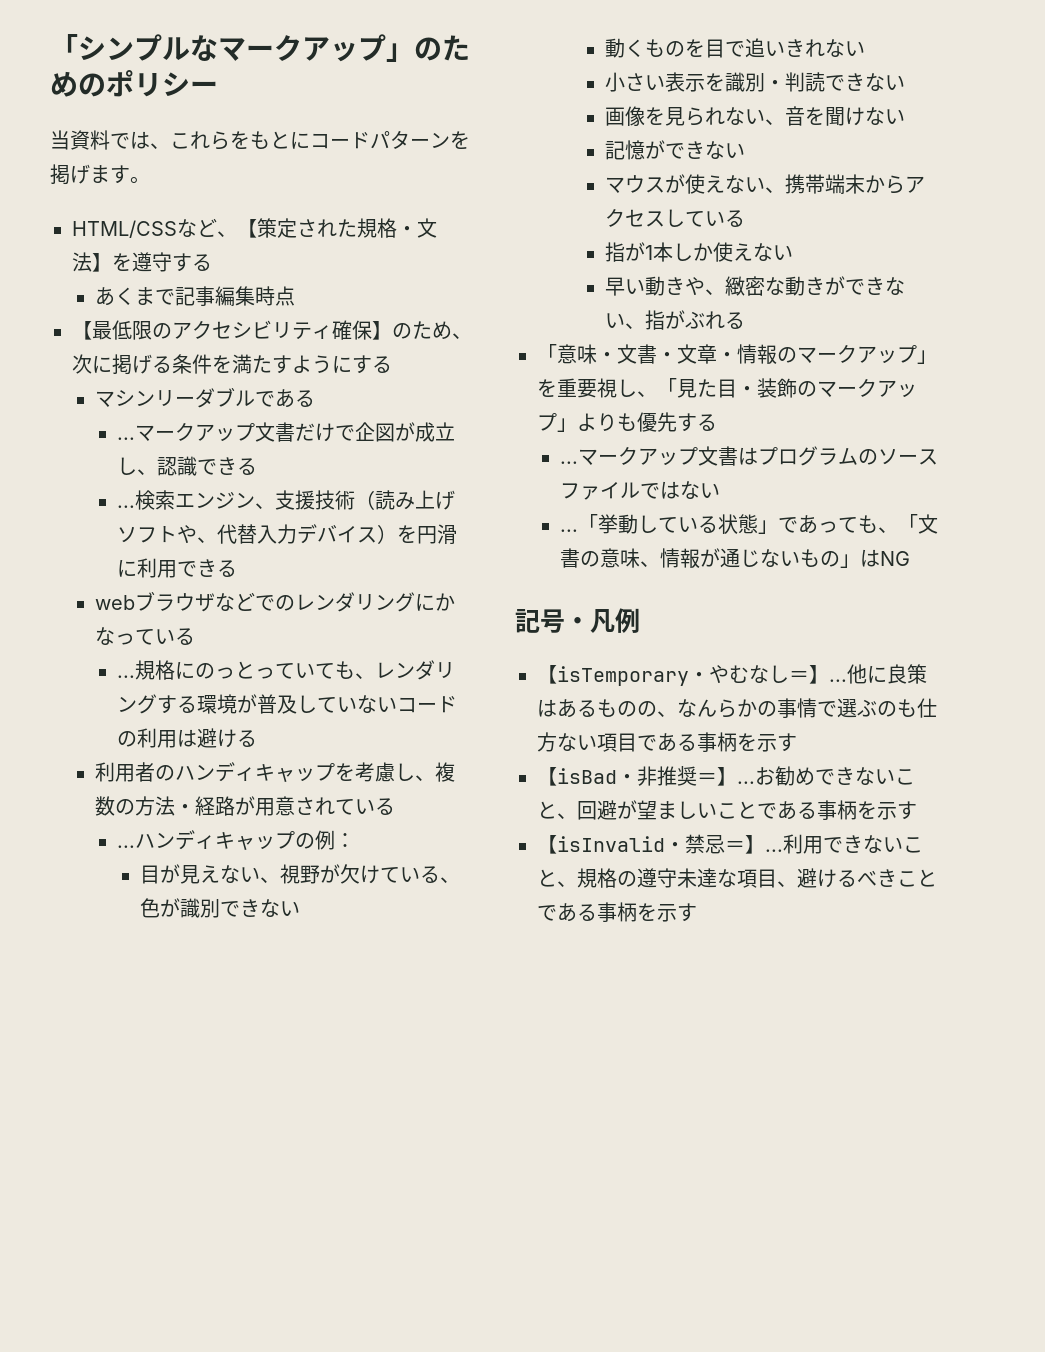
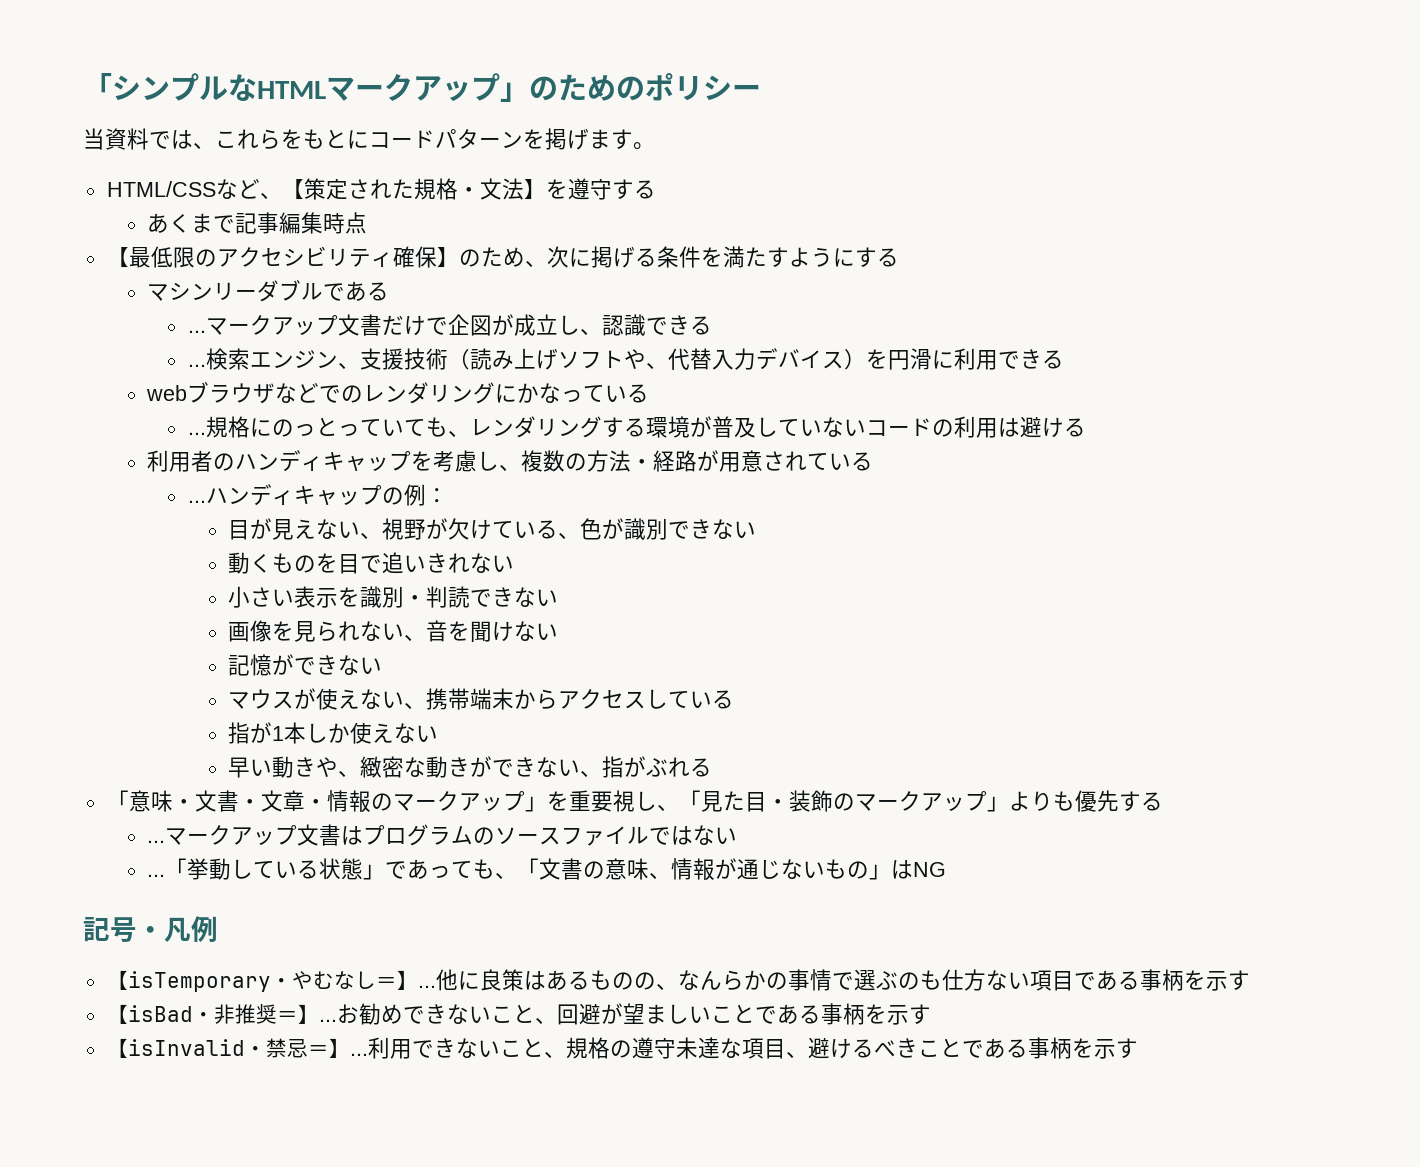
- 「シンプルなマークアップ」のためのポリシー
+ 「シンプルなHTMLマークアップ」のためのポリシー

